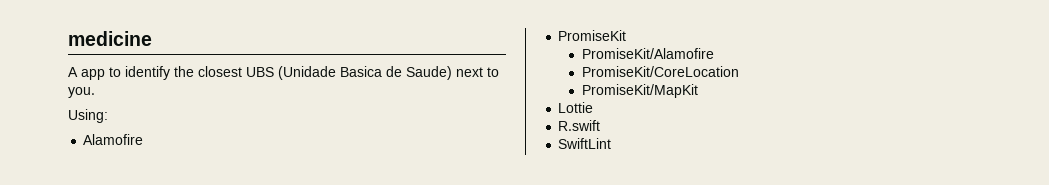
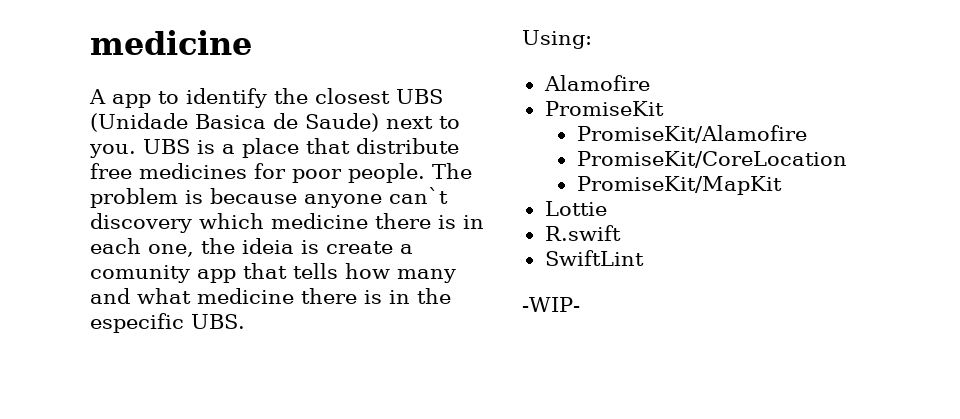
+ UBS is a place that distribute free medicines for poor people. The problem is because anyone can`t discovery which medicine there is in each one, the ideia is create a comunity app that tells how many and what medicine there is in the especific UBS.
+ -WIP-

